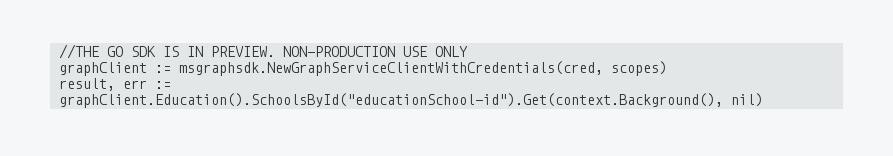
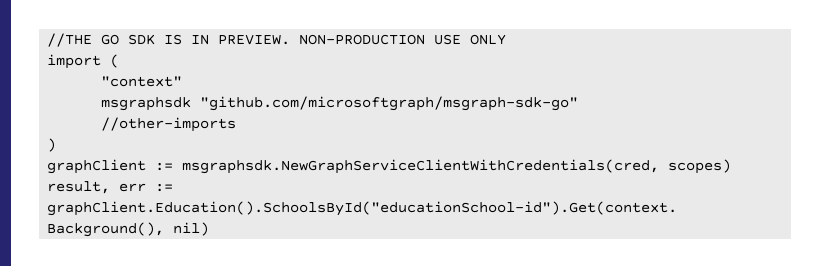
+ import (
+ "context"
+ msgraphsdk "github.com/microsoftgraph/msgraph-sdk-go"
+ //other-imports
+ )

